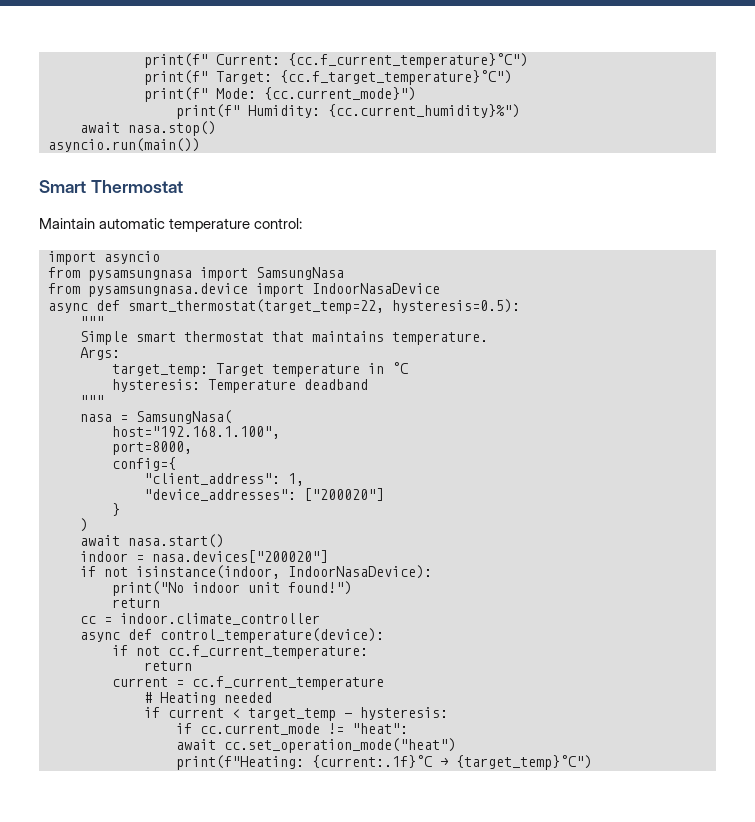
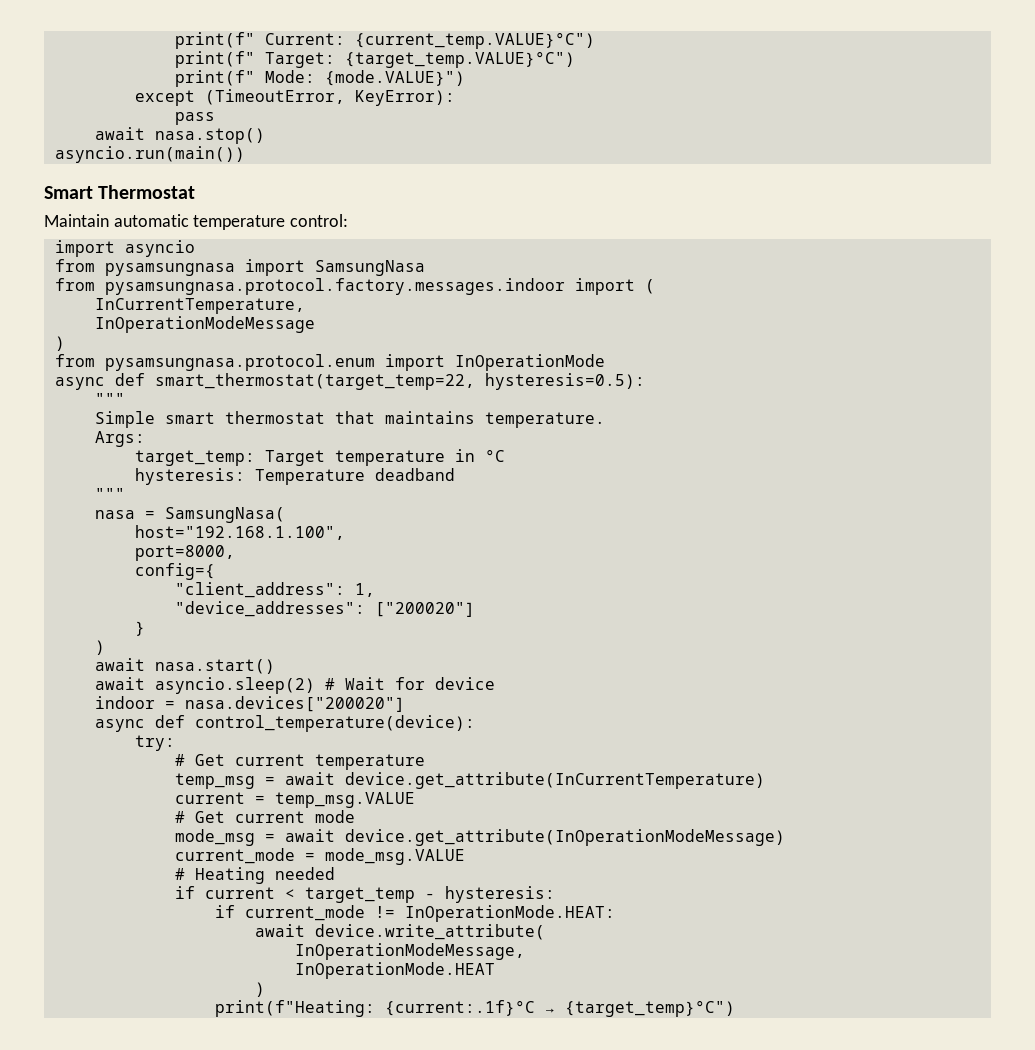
- print(f" Current: {cc.f_current_temperature}°C")
+ print(f" Current: {current_temp.VALUE}°C")
- print(f" Target: {cc.f_target_temperature}°C")
+ print(f" Target: {target_temp.VALUE}°C")
- print(f" Mode: {cc.current_mode}")
- print(f" Humidity: {cc.current_humidity}%")
+ print(f" Mode: {mode.VALUE}")
+ except (TimeoutError, KeyError):
+ pass
- from pysamsungnasa.device import IndoorNasaDevice
+ from pysamsungnasa.protocol.factory.messages.indoor import (
+ InCurrentTemperature,
+ InOperationModeMessage
+ )
+ from pysamsungnasa.protocol.enum import InOperationMode
+ await asyncio.sleep(2) # Wait for device
  indoor = nasa.devices["200020"]
- if not isinstance(indoor, IndoorNasaDevice):
- print("No indoor unit found!")
- return
- cc = indoor.climate_controller
  async def control_temperature(device):
- if not cc.f_current_temperature:
- return
- current = cc.f_current_temperature
+ try:
+ # Get current temperature
+ temp_msg = await device.get_attribute(InCurrentTemperature)
+ current = temp_msg.VALUE
+ # Get current mode
+ mode_msg = await device.get_attribute(InOperationModeMessage)
+ current_mode = mode_msg.VALUE
- if cc.current_mode != "heat":
- await cc.set_operation_mode("heat")
+ if current_mode != InOperationMode.HEAT:
+ await device.write_attribute(
+ InOperationModeMessage,
+ InOperationMode.HEAT
+ )

